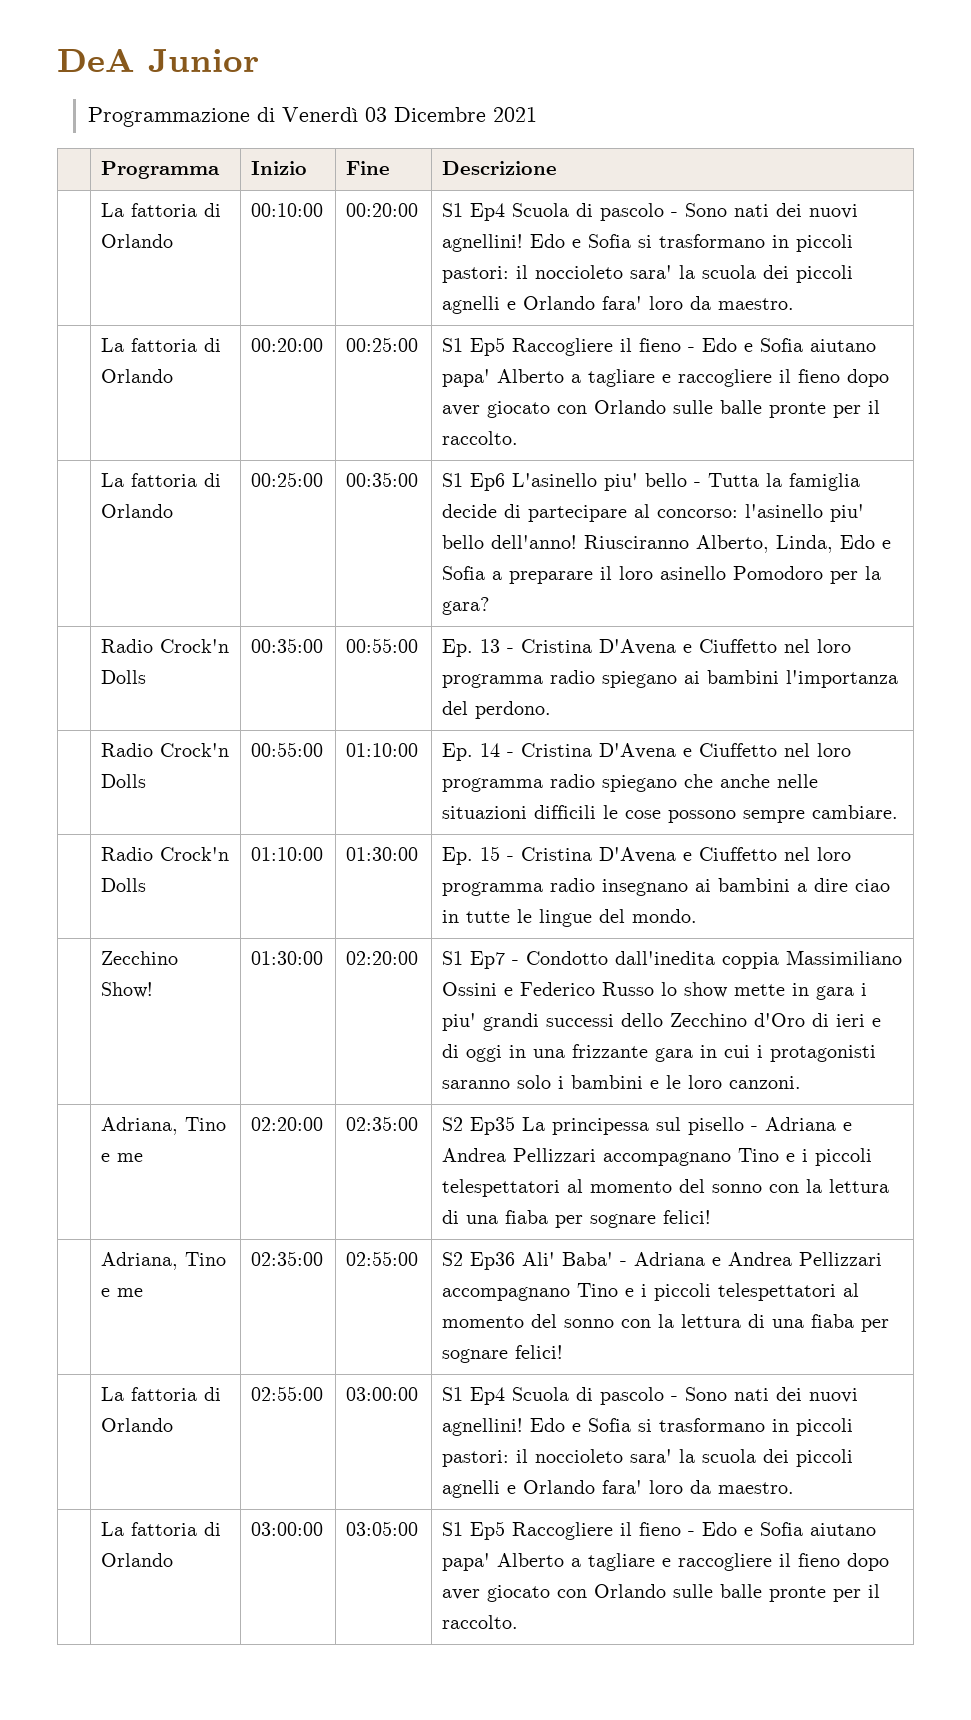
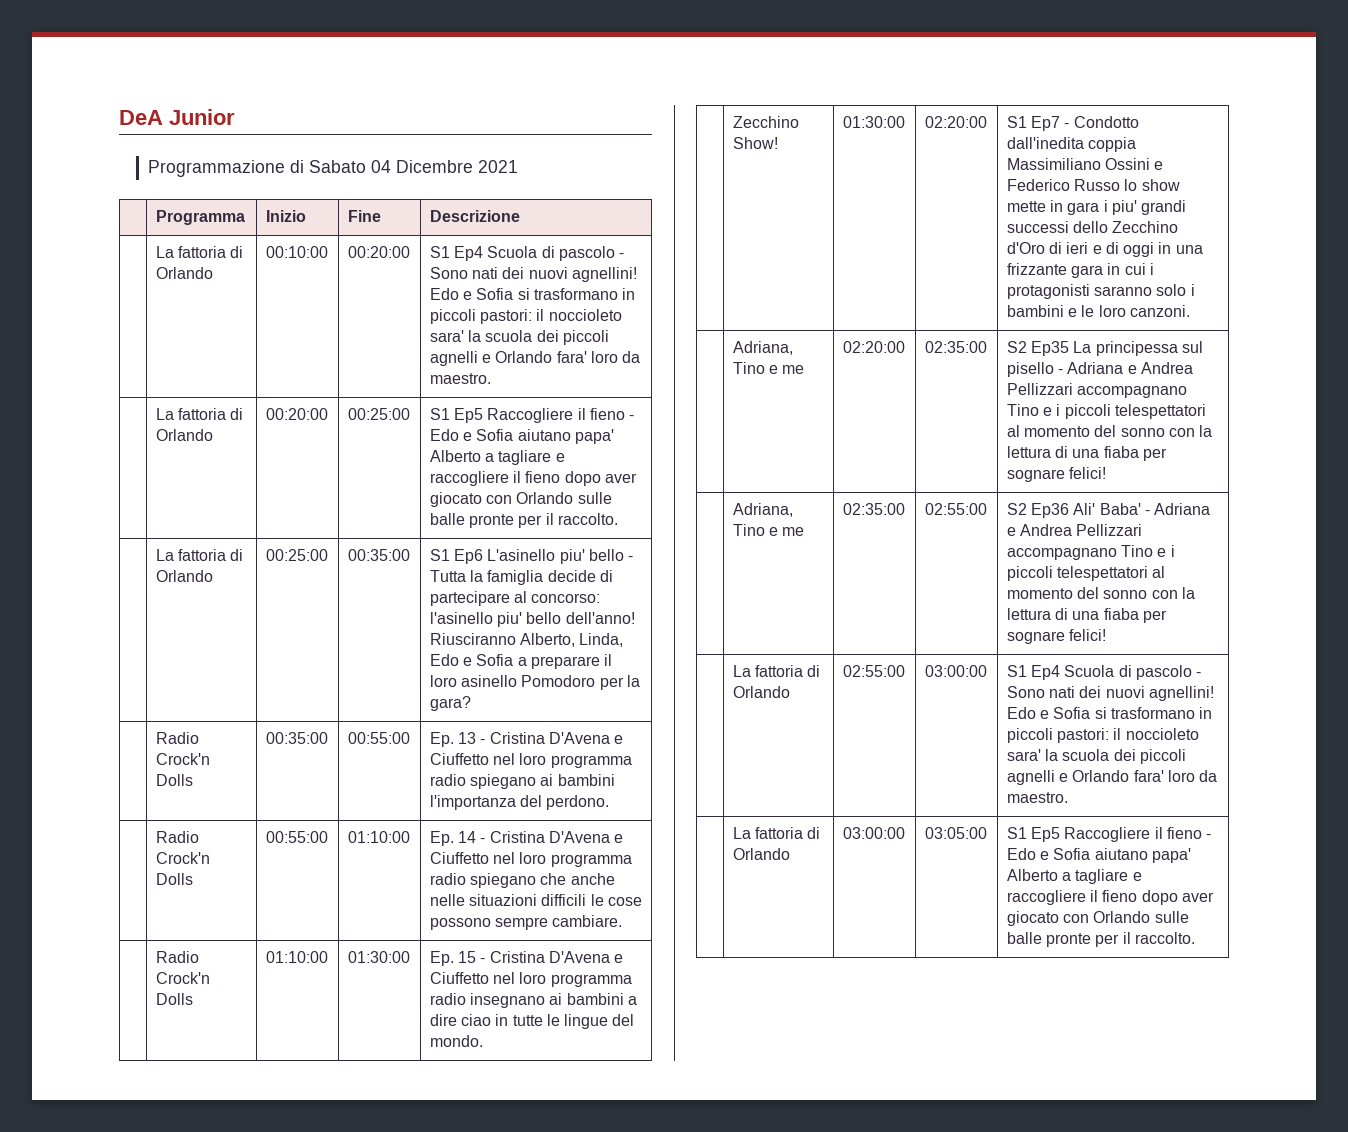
- Programmazione di Venerdì 03 Dicembre 2021
+ Programmazione di Sabato 04 Dicembre 2021

